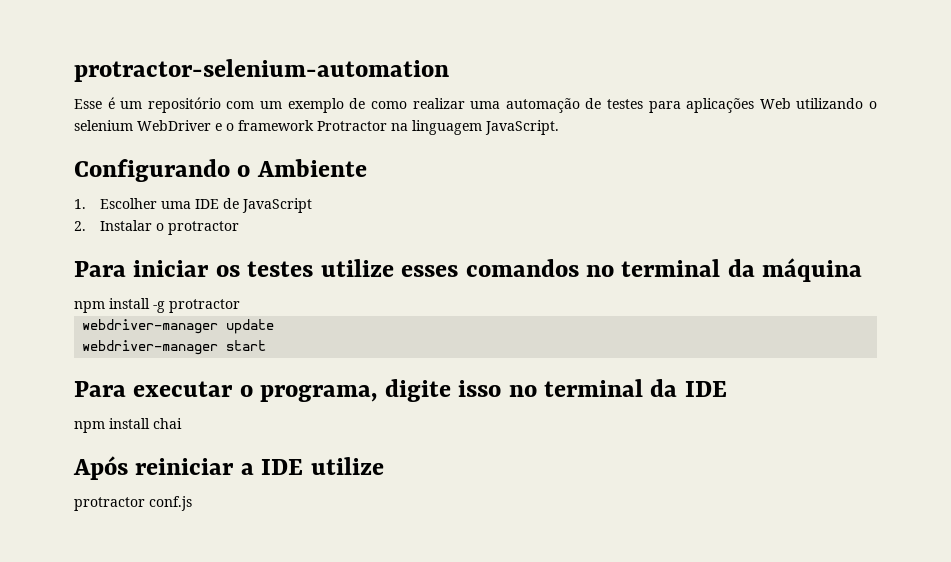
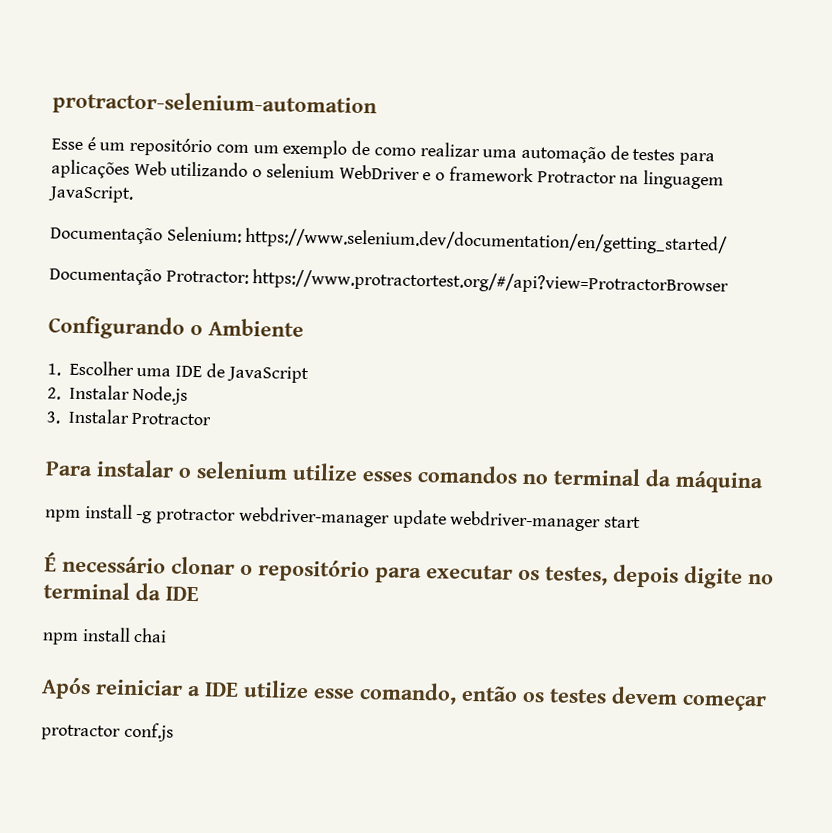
+ Documentação Selenium: https://www.selenium.dev/documentation/en/getting_started/
+ Documentação Protractor: https://www.protractortest.org/#/api?view=ProtractorBrowser
- 2. Instalar o protractor
- Para iniciar os testes utilize esses comandos no terminal da máquina
+ 2. Instalar Node.js
+ 3. Instalar Protractor
+ Para instalar o selenium utilize esses comandos no terminal da máquina
- npm install -g protractor
- webdriver-manager update
- webdriver-manager start
+ npm install -g protractor webdriver-manager update webdriver-manager start
- Para executar o programa, digite isso no terminal da IDE
+ É necessário clonar o repositório para executar os testes, depois digite no terminal da IDE
- Após reiniciar a IDE utilize
+ Após reiniciar a IDE utilize esse comando, então os testes devem começar

